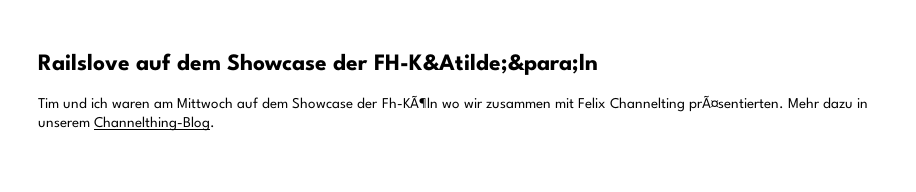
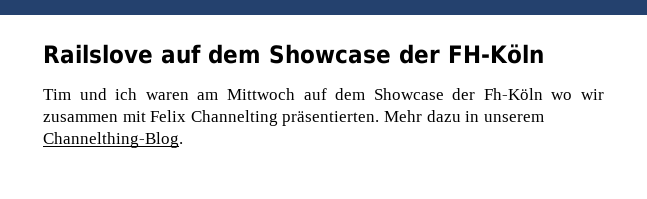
- Railslove auf dem Showcase der FH-K&Atilde;&para;ln
+ Railslove auf dem Showcase der FH-Köln
- Tim und ich waren am Mittwoch auf dem Showcase der Fh-KÃ¶ln wo wir zusammen mit Felix Channelting prÃ¤sentierten.
+ Tim und ich waren am Mittwoch auf dem Showcase der Fh-Köln wo wir zusammen mit Felix Channelting präsentierten.

